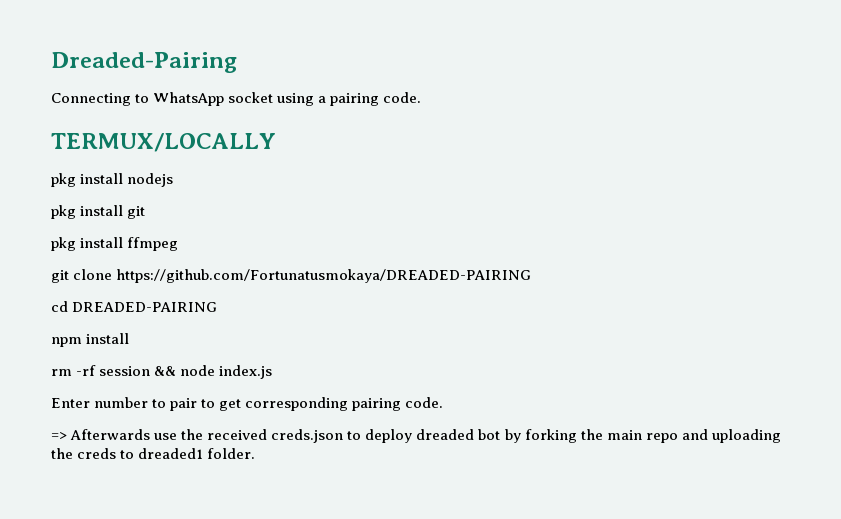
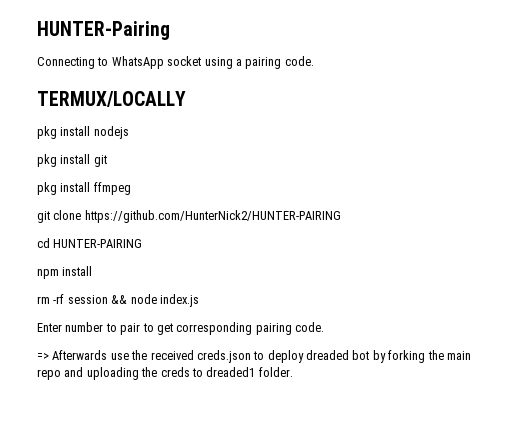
- Dreaded-Pairing
+ HUNTER-Pairing
- git clone https://github.com/Fortunatusmokaya/DREADED-PAIRING
+ git clone https://github.com/HunterNick2/HUNTER-PAIRING
- cd DREADED-PAIRING
+ cd HUNTER-PAIRING

